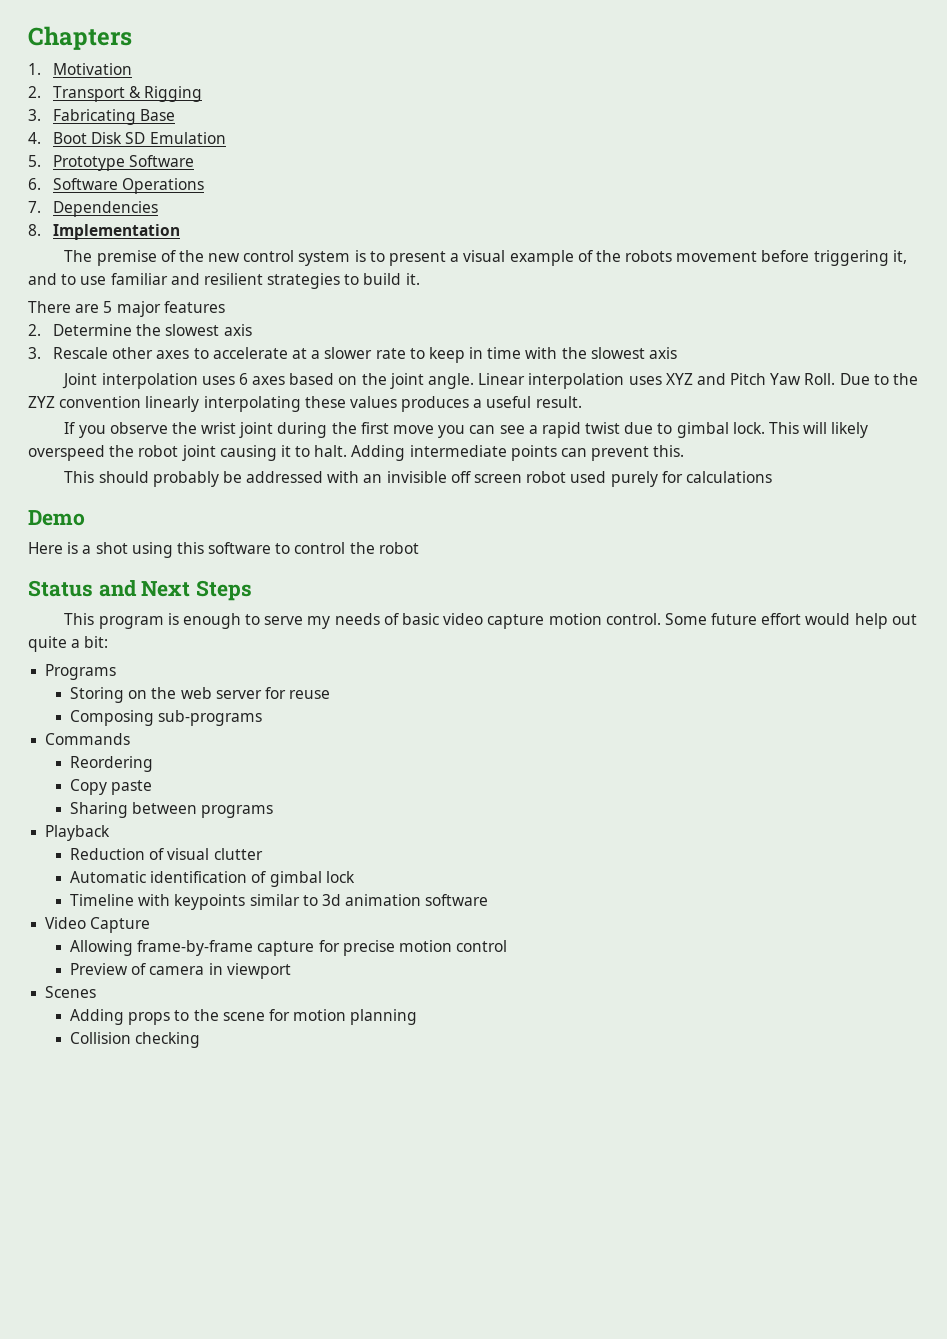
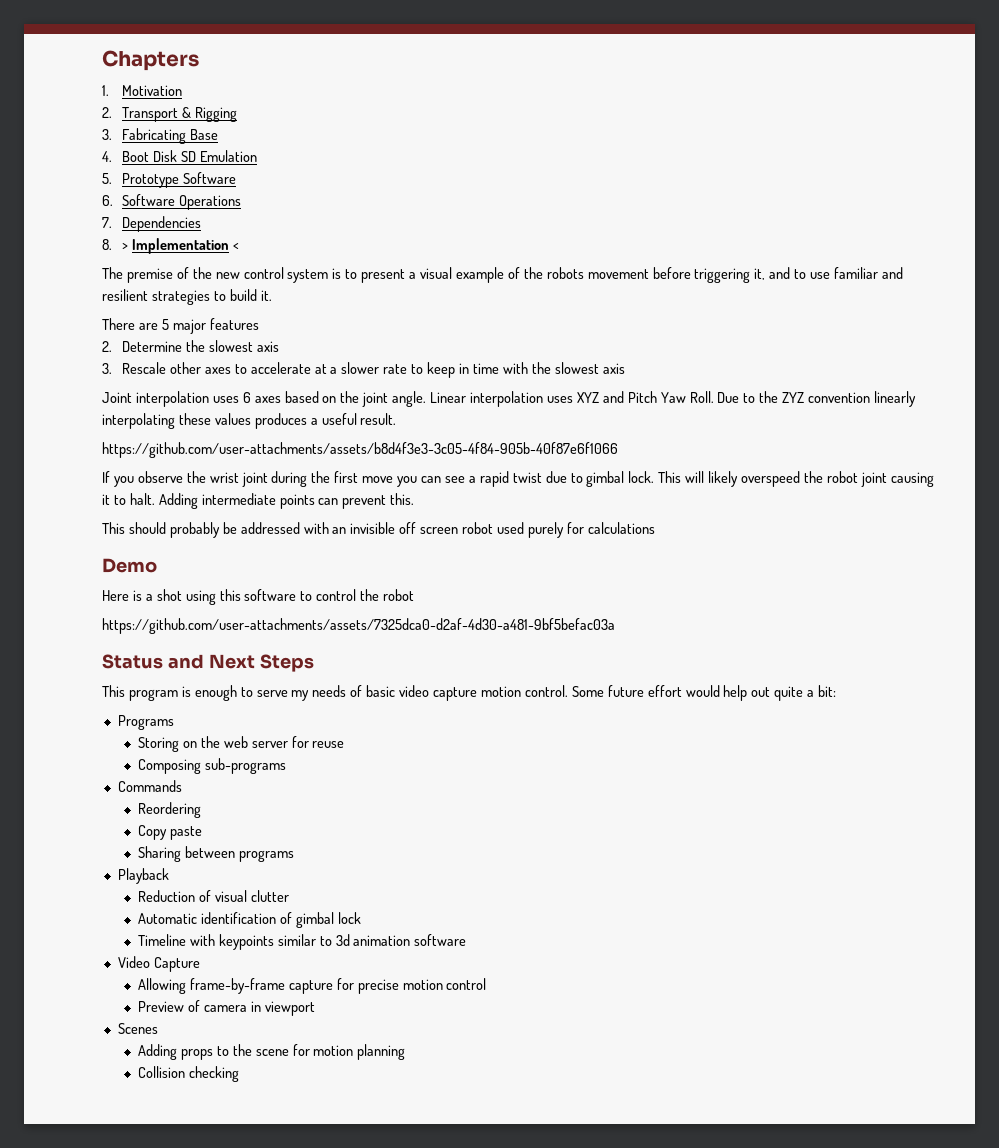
- 8. Implementation
+ 8. > Implementation <
+ https://github.com/user-attachments/assets/b8d4f3e3-3c05-4f84-905b-40f87e6f1066
+ https://github.com/user-attachments/assets/7325dca0-d2af-4d30-a481-9bf5befac03a

